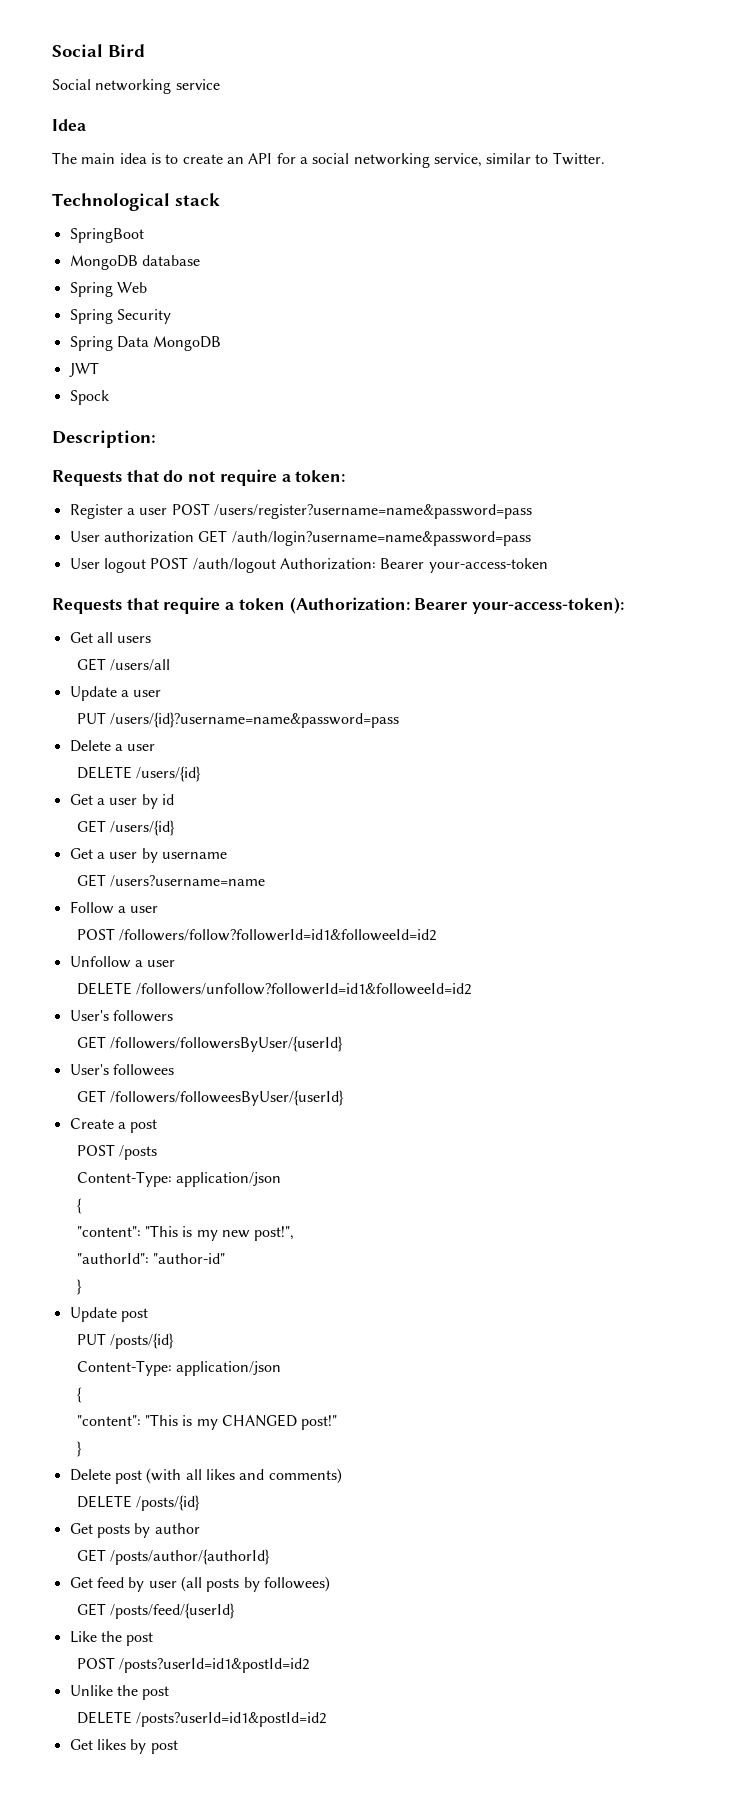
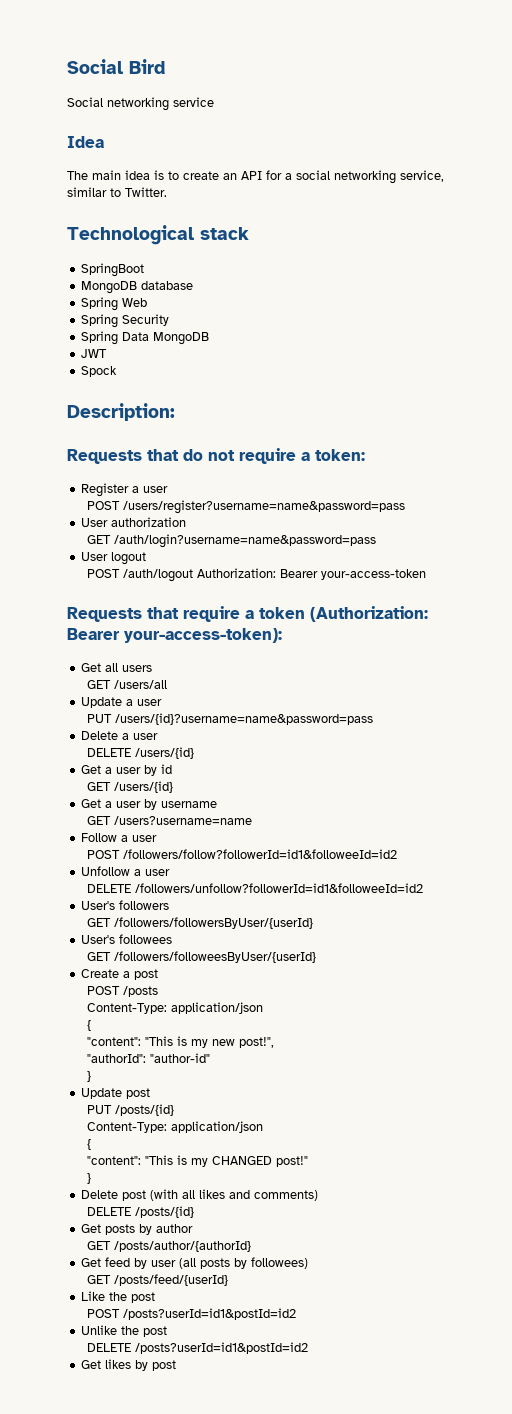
- Register a user POST /users/register?username=name&password=pass
+ Register a user
+ POST /users/register?username=name&password=pass
- User authorization GET /auth/login?username=name&password=pass
+ User authorization
+ GET /auth/login?username=name&password=pass
- User logout POST /auth/logout Authorization: Bearer your-access-token
+ User logout
+ POST /auth/logout Authorization: Bearer your-access-token

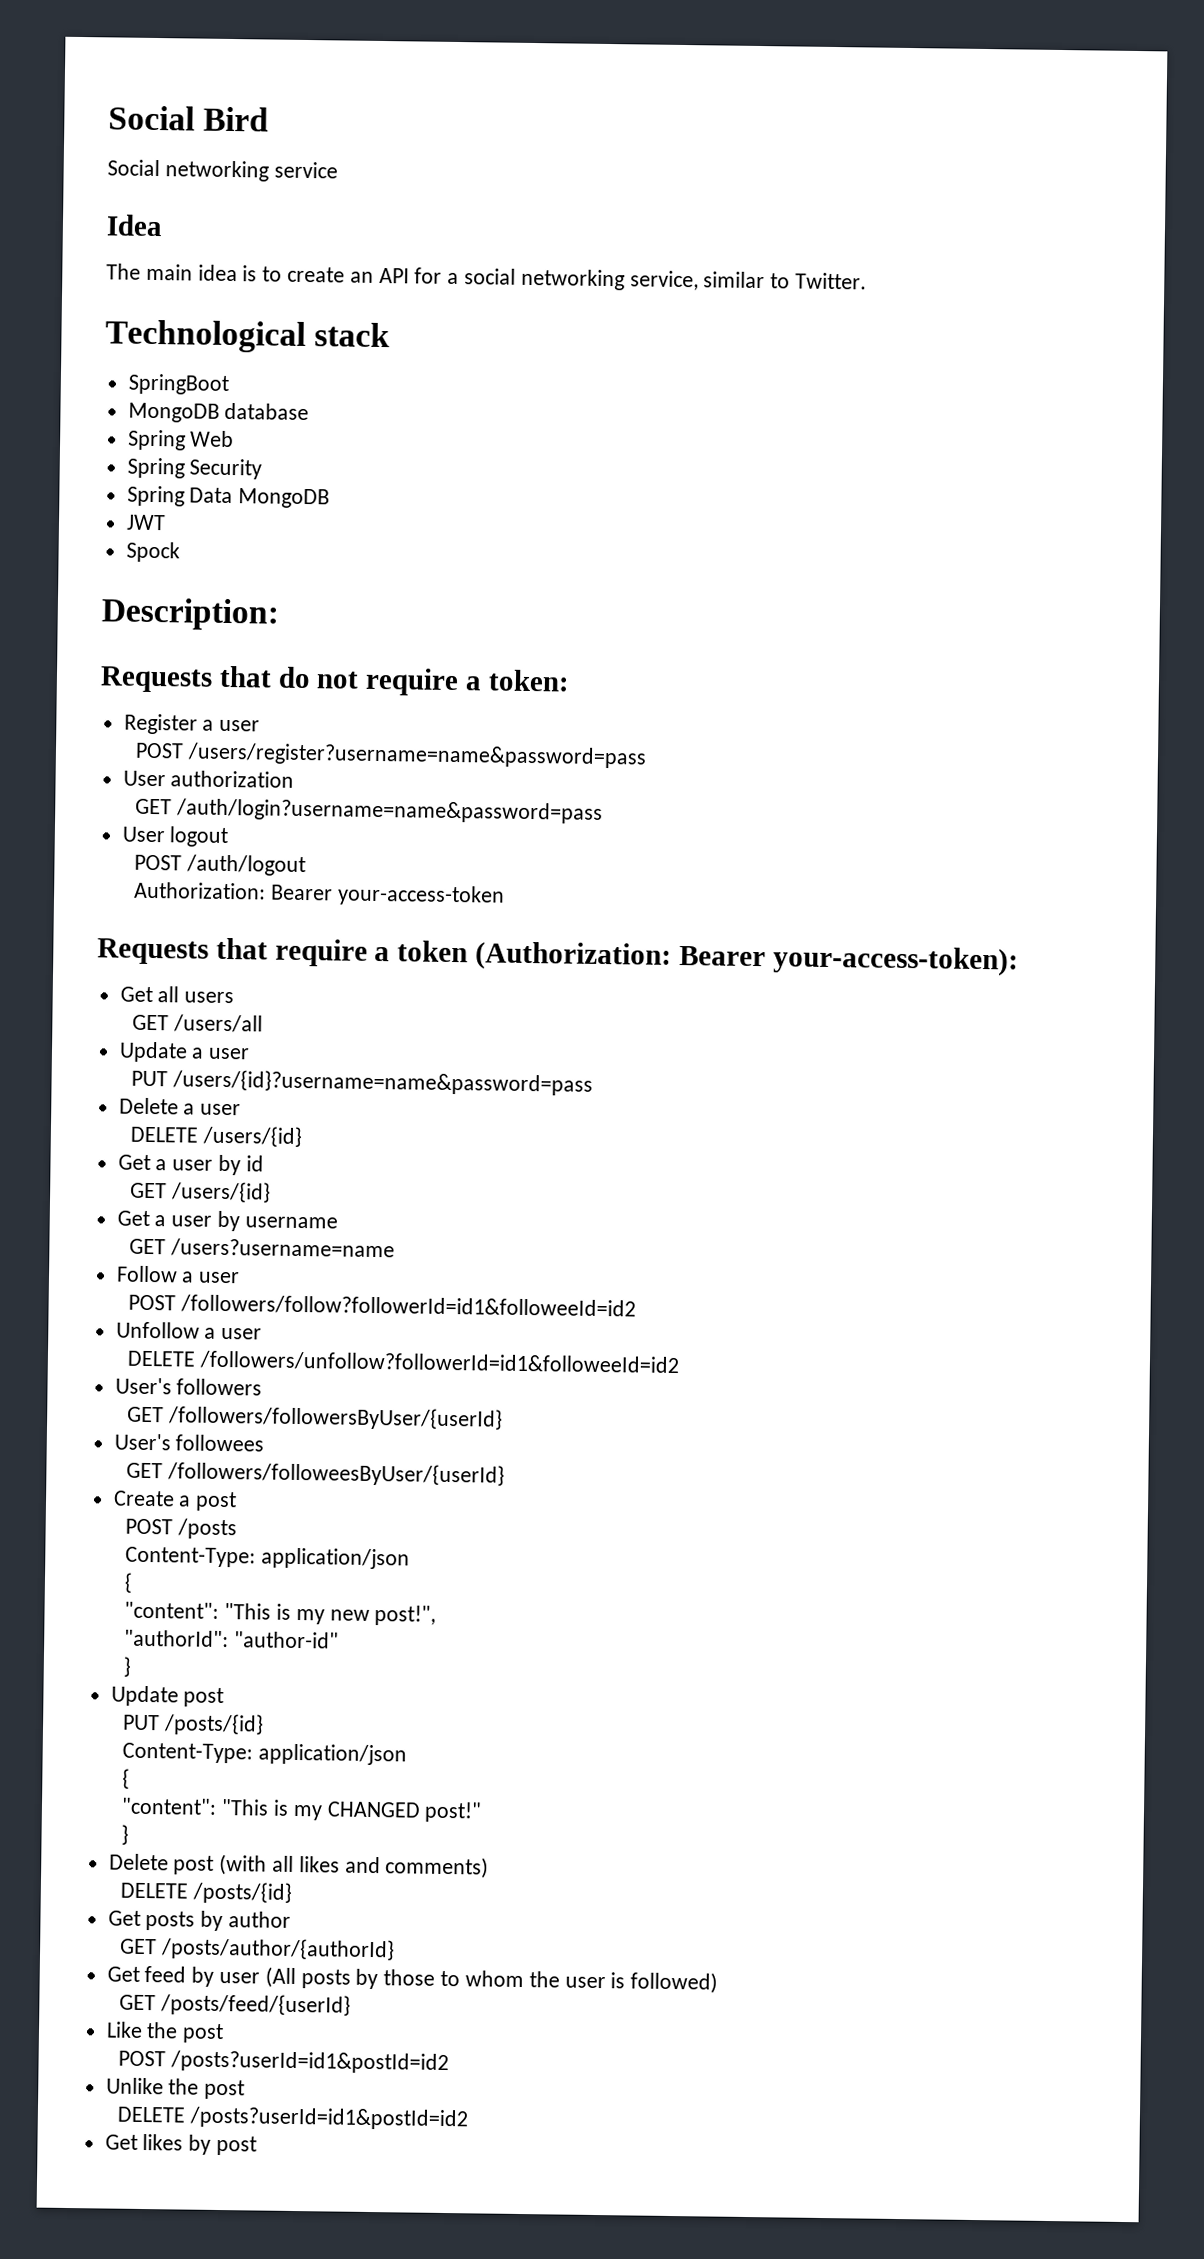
- POST /auth/logout Authorization: Bearer your-access-token
+ POST /auth/logout
+ Authorization: Bearer your-access-token
- Get feed by user (all posts by followees)
+ Get feed by user (All posts by those to whom the user is followed)

